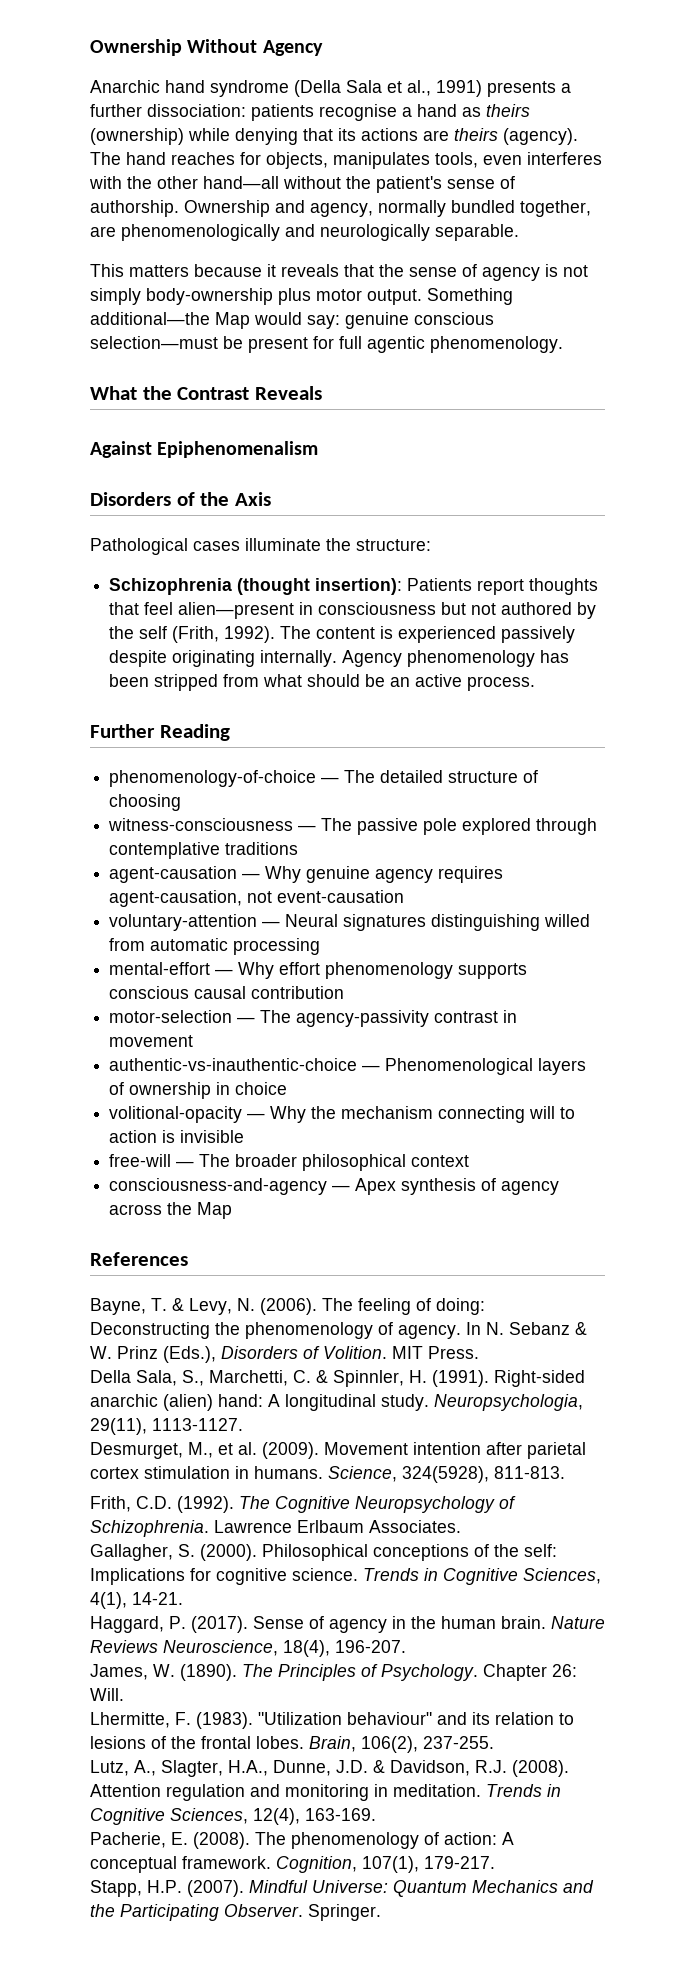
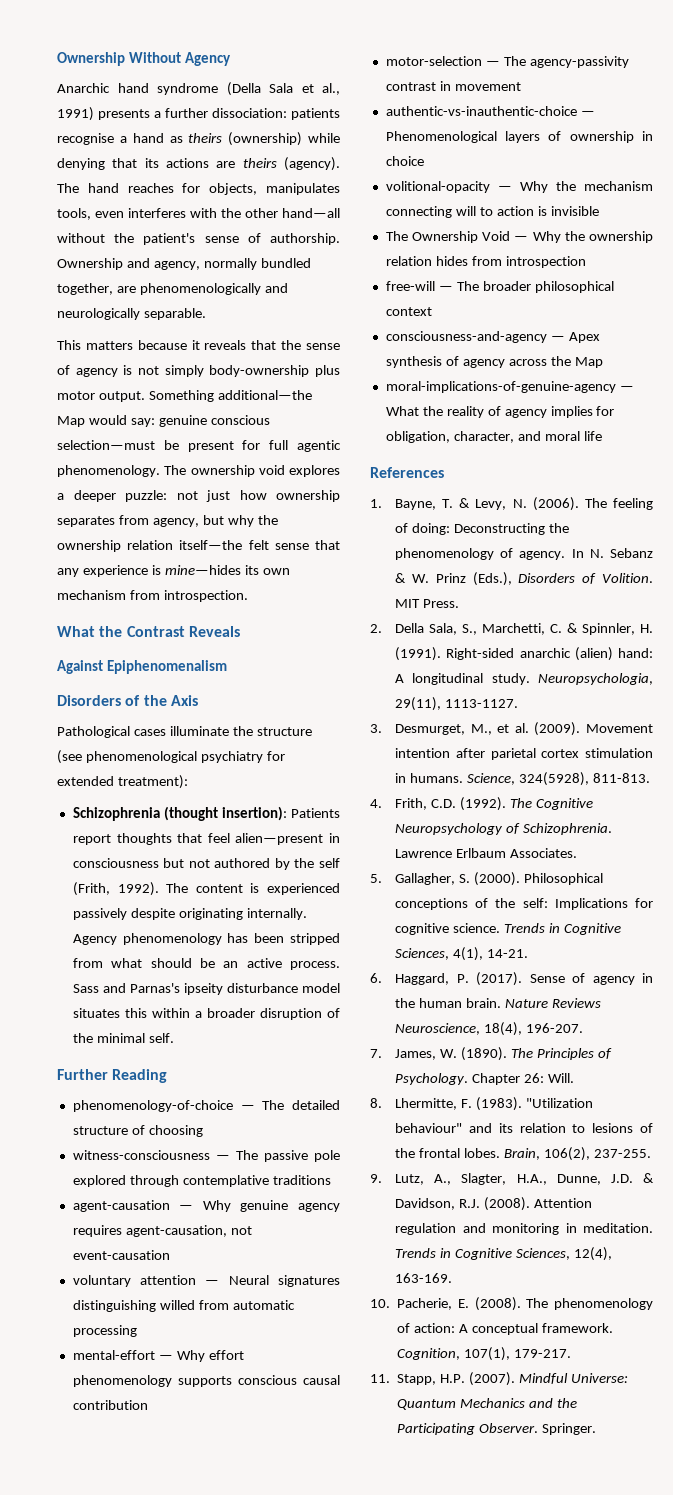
+ The ownership void explores a deeper puzzle: not just how ownership separates from agency, but why the ownership relation itself—the felt sense that any experience is mine—hides its own mechanism from introspection.
- Pathological cases illuminate the structure:
+ Pathological cases illuminate the structure (see phenomenological psychiatry for extended treatment):
+ Sass and Parnas's ipseity disturbance model situates this within a broader disruption of the minimal self.
- voluntary-attention — Neural signatures distinguishing willed from automatic processing
+ voluntary attention — Neural signatures distinguishing willed from automatic processing
+ The Ownership Void — Why the ownership relation hides from introspection
+ moral-implications-of-genuine-agency — What the reality of agency implies for obligation, character, and moral life
- Bayne, T. & Levy, N. (2006).
+ 1. Bayne, T. & Levy, N. (2006).
- Della Sala, S., Marchetti, C. & Spinnler, H. (1991).
+ 2. Della Sala, S., Marchetti, C. & Spinnler, H. (1991).
- Desmurget, M., et al. (2009).
+ 3. Desmurget, M., et al. (2009).
- Frith, C.D. (1992).
+ 4. Frith, C.D. (1992).
- Gallagher, S. (2000).
+ 5. Gallagher, S. (2000).
- Haggard, P. (2017).
+ 6. Haggard, P. (2017).
- James, W. (1890).
+ 7. James, W. (1890).
- Lhermitte, F. (1983).
+ 8. Lhermitte, F. (1983).
- Lutz, A., Slagter, H.A., Dunne, J.D. & Davidson, R.J. (2008).
+ 9. Lutz, A., Slagter, H.A., Dunne, J.D. & Davidson, R.J. (2008).
- Pacherie, E. (2008).
+ 10. Pacherie, E. (2008).
- Stapp, H.P. (2007).
+ 11. Stapp, H.P. (2007).

